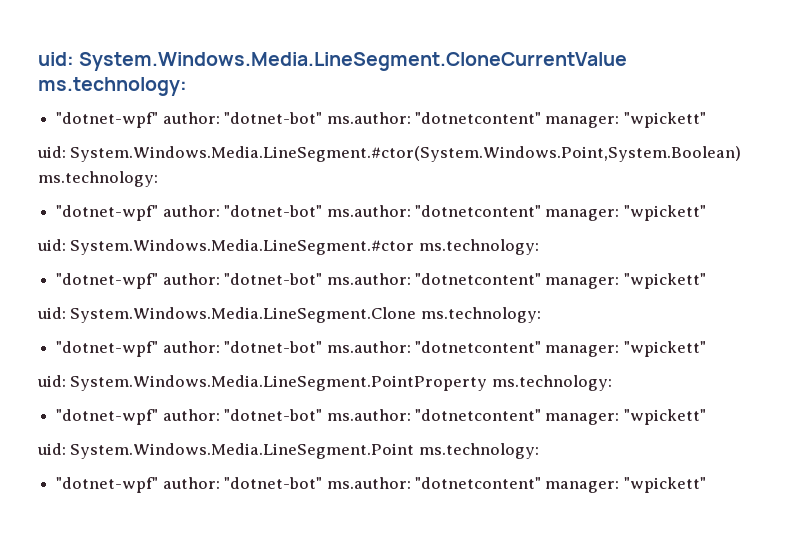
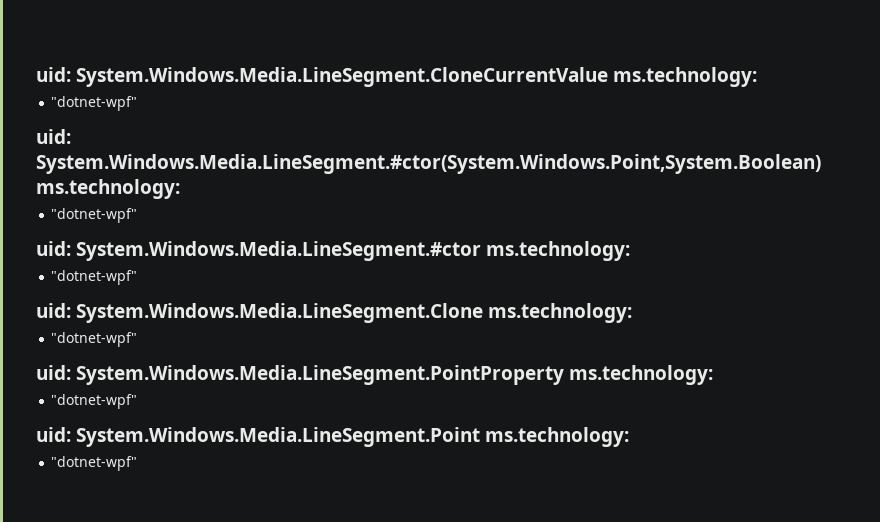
  uid: System.Windows.Media.LineSegment.CloneCurrentValue ms.technology:
- "dotnet-wpf" author: "dotnet-bot" ms.author: "dotnetcontent" manager: "wpickett"
+ "dotnet-wpf"
  uid: System.Windows.Media.LineSegment.#ctor(System.Windows.Point,System.Boolean) ms.technology:
- "dotnet-wpf" author: "dotnet-bot" ms.author: "dotnetcontent" manager: "wpickett"
+ "dotnet-wpf"
  uid: System.Windows.Media.LineSegment.#ctor ms.technology:
- "dotnet-wpf" author: "dotnet-bot" ms.author: "dotnetcontent" manager: "wpickett"
+ "dotnet-wpf"
  uid: System.Windows.Media.LineSegment.Clone ms.technology:
- "dotnet-wpf" author: "dotnet-bot" ms.author: "dotnetcontent" manager: "wpickett"
+ "dotnet-wpf"
  uid: System.Windows.Media.LineSegment.PointProperty ms.technology:
- "dotnet-wpf" author: "dotnet-bot" ms.author: "dotnetcontent" manager: "wpickett"
+ "dotnet-wpf"
  uid: System.Windows.Media.LineSegment.Point ms.technology:
- "dotnet-wpf" author: "dotnet-bot" ms.author: "dotnetcontent" manager: "wpickett"
+ "dotnet-wpf"

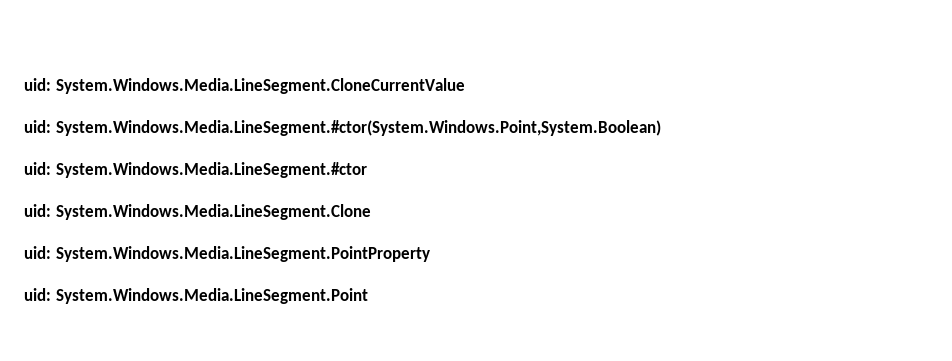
- uid: System.Windows.Media.LineSegment.CloneCurrentValue ms.technology:
- "dotnet-wpf"
+ uid: System.Windows.Media.LineSegment.CloneCurrentValue
- uid: System.Windows.Media.LineSegment.#ctor(System.Windows.Point,System.Boolean) ms.technology:
- "dotnet-wpf"
+ uid: System.Windows.Media.LineSegment.#ctor(System.Windows.Point,System.Boolean)
- uid: System.Windows.Media.LineSegment.#ctor ms.technology:
- "dotnet-wpf"
+ uid: System.Windows.Media.LineSegment.#ctor
- uid: System.Windows.Media.LineSegment.Clone ms.technology:
- "dotnet-wpf"
+ uid: System.Windows.Media.LineSegment.Clone
- uid: System.Windows.Media.LineSegment.PointProperty ms.technology:
- "dotnet-wpf"
+ uid: System.Windows.Media.LineSegment.PointProperty
- uid: System.Windows.Media.LineSegment.Point ms.technology:
- "dotnet-wpf"
+ uid: System.Windows.Media.LineSegment.Point

